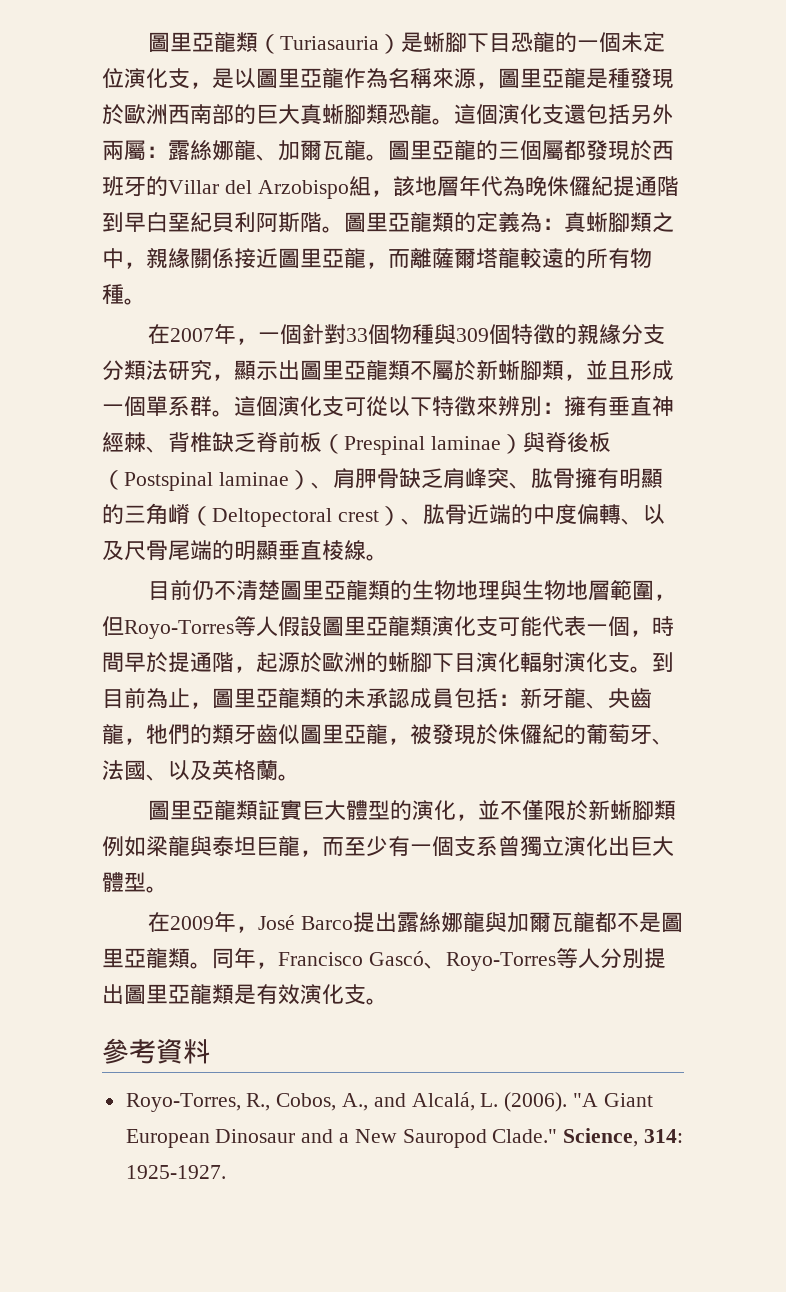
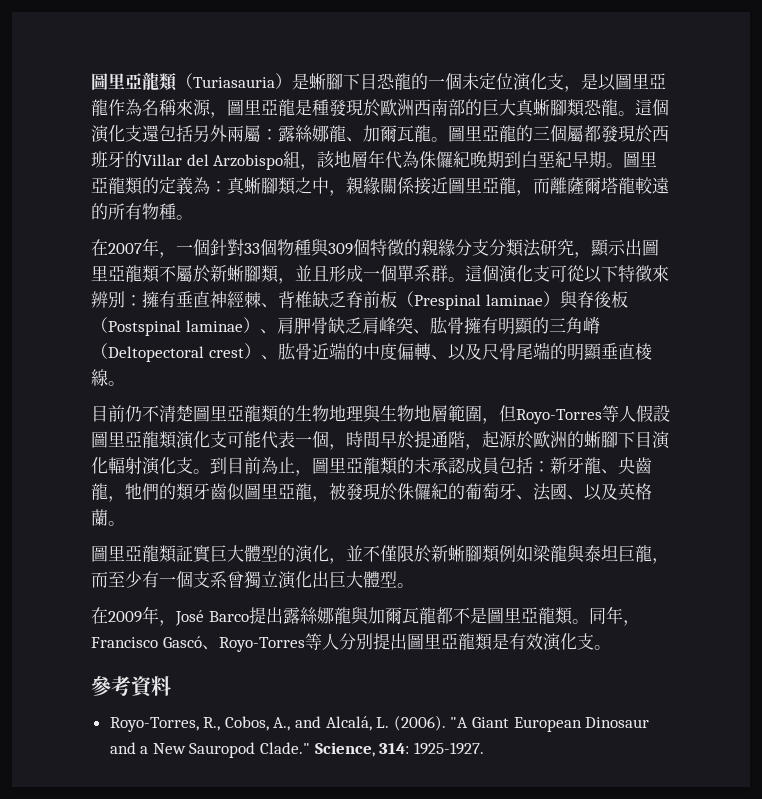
- 圖里亞龍的三個屬都發現於西班牙的Villar del Arzobispo組，該地層年代為晚侏儸紀提通階到早白堊紀貝利阿斯階。
+ 圖里亞龍的三個屬都發現於西班牙的Villar del Arzobispo組，該地層年代為侏儸紀晚期到白堊紀早期。

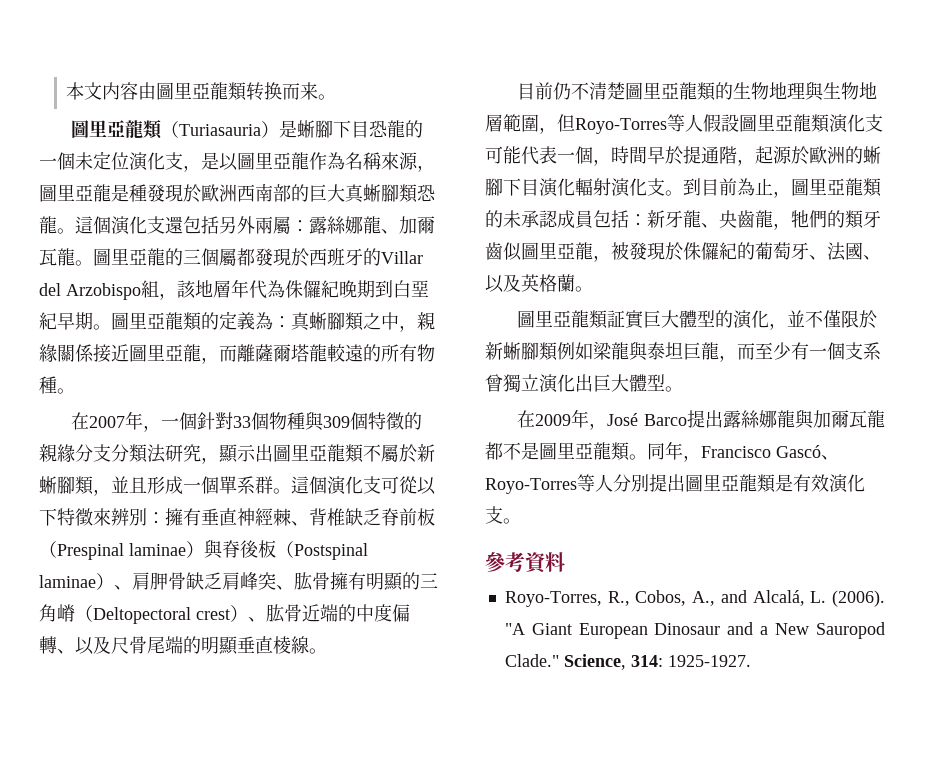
+ 本文内容由圖里亞龍類转换而来。

